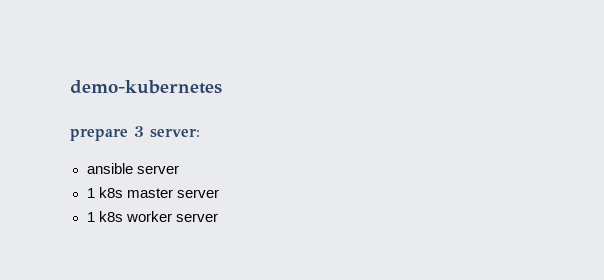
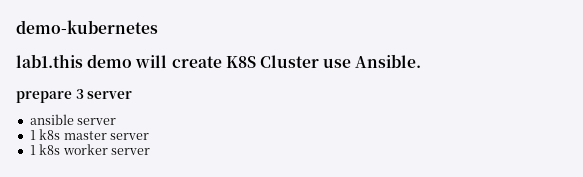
+ lab1.this demo will create K8S Cluster use Ansible.
- prepare 3 server:
+ prepare 3 server

